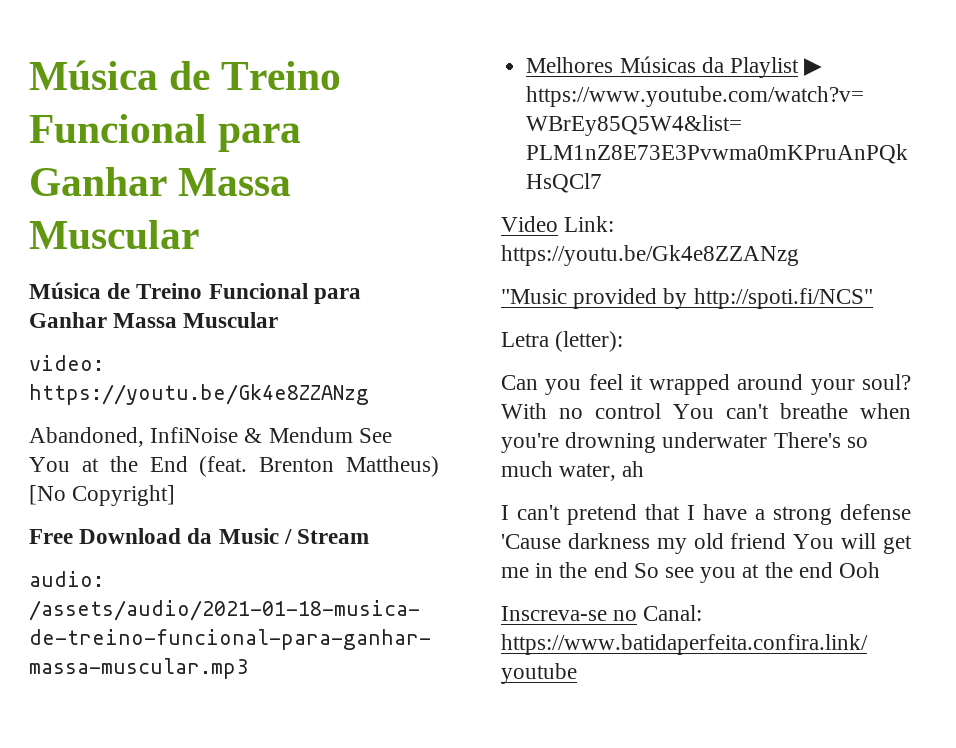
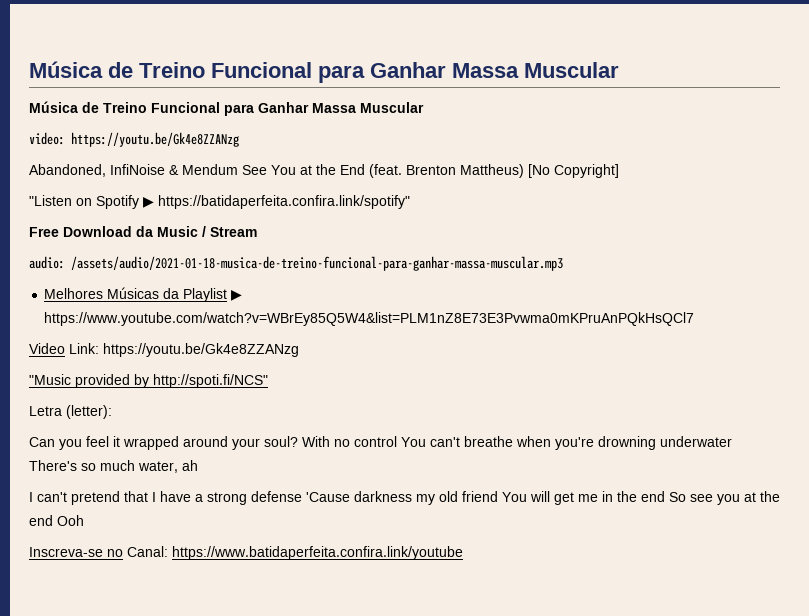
+ "Listen on Spotify ▶ https://batidaperfeita.confira.link/spotify"

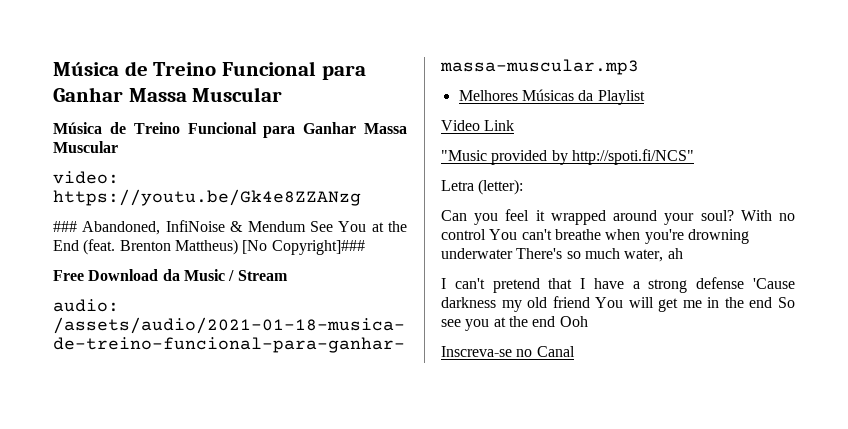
- Abandoned, InfiNoise & Mendum See You at the End (feat.
+ ### Abandoned, InfiNoise & Mendum See You at the End (feat.
- Brenton Mattheus) [No Copyright]
- "Listen on Spotify ▶ https://batidaperfeita.confira.link/spotify"
+ Brenton Mattheus) [No Copyright]###
- Melhores Músicas da Playlist ▶ https://www.youtube.com/watch?v=WBrEy85Q5W4&list=PLM1nZ8E73E3Pvwma0mKPruAnPQkHsQCl7
+ Melhores Músicas da Playlist
- Video Link: https://youtu.be/Gk4e8ZZANzg
+ Video Link
- Inscreva-se no Canal: https://www.batidaperfeita.confira.link/youtube
+ Inscreva-se no Canal

